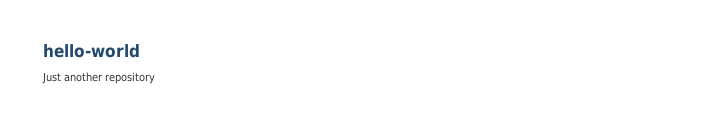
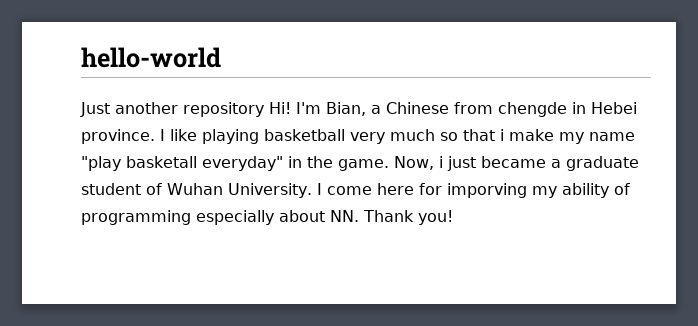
- Just another repository
+ Just another repository Hi! I'm Bian, a Chinese from chengde in Hebei province. I like playing basketball very much so that i make my name "play basketall everyday" in the game. Now, i just became a graduate student of Wuhan University. I come here for imporving my ability of programming especially about NN. Thank you!

